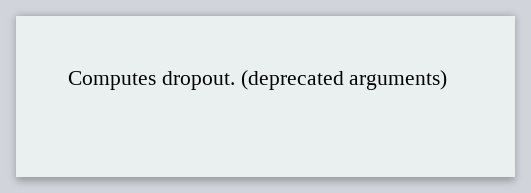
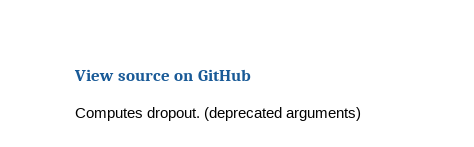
+ View source on GitHub

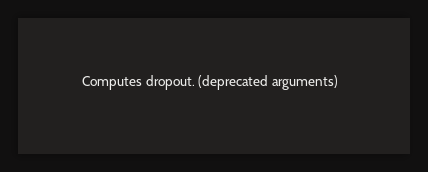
- View source on GitHub

